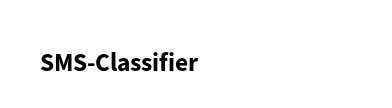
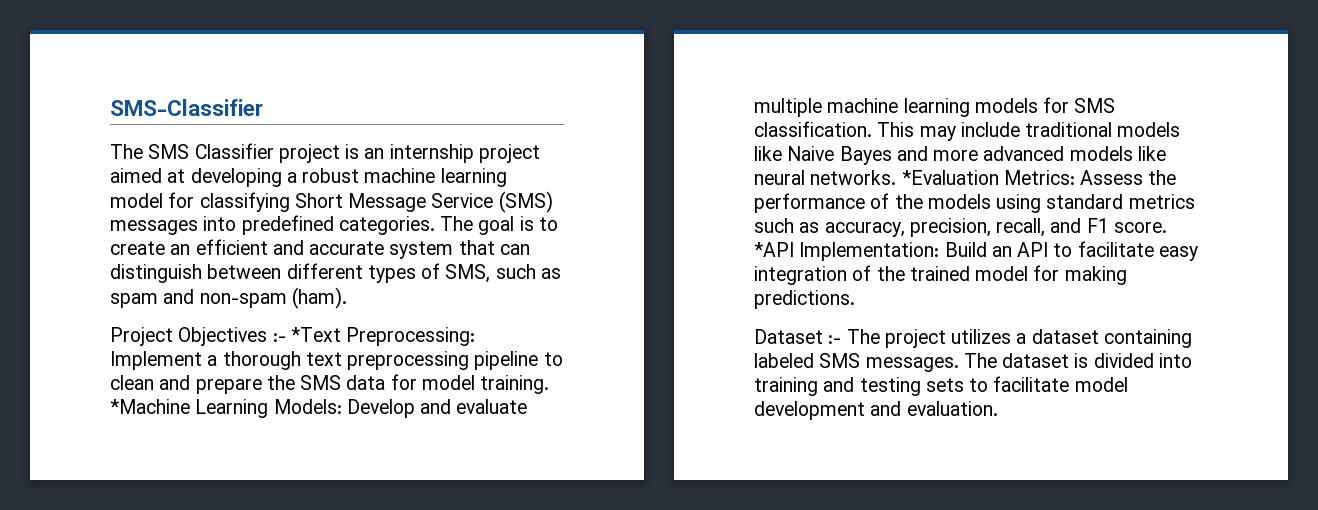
+ The SMS Classifier project is an internship project aimed at developing a robust machine learning model for classifying Short Message Service (SMS) messages into predefined categories. The goal is to create an efficient and accurate system that can distinguish between different types of SMS, such as spam and non-spam (ham).
+ Project Objectives :- *Text Preprocessing: Implement a thorough text preprocessing pipeline to clean and prepare the SMS data for model training. *Machine Learning Models: Develop and evaluate multiple machine learning models for SMS classification. This may include traditional models like Naive Bayes and more advanced models like neural networks. *Evaluation Metrics: Assess the performance of the models using standard metrics such as accuracy, precision, recall, and F1 score. *API Implementation: Build an API to facilitate easy integration of the trained model for making predictions.
+ Dataset :- The project utilizes a dataset containing labeled SMS messages. The dataset is divided into training and testing sets to facilitate model development and evaluation.

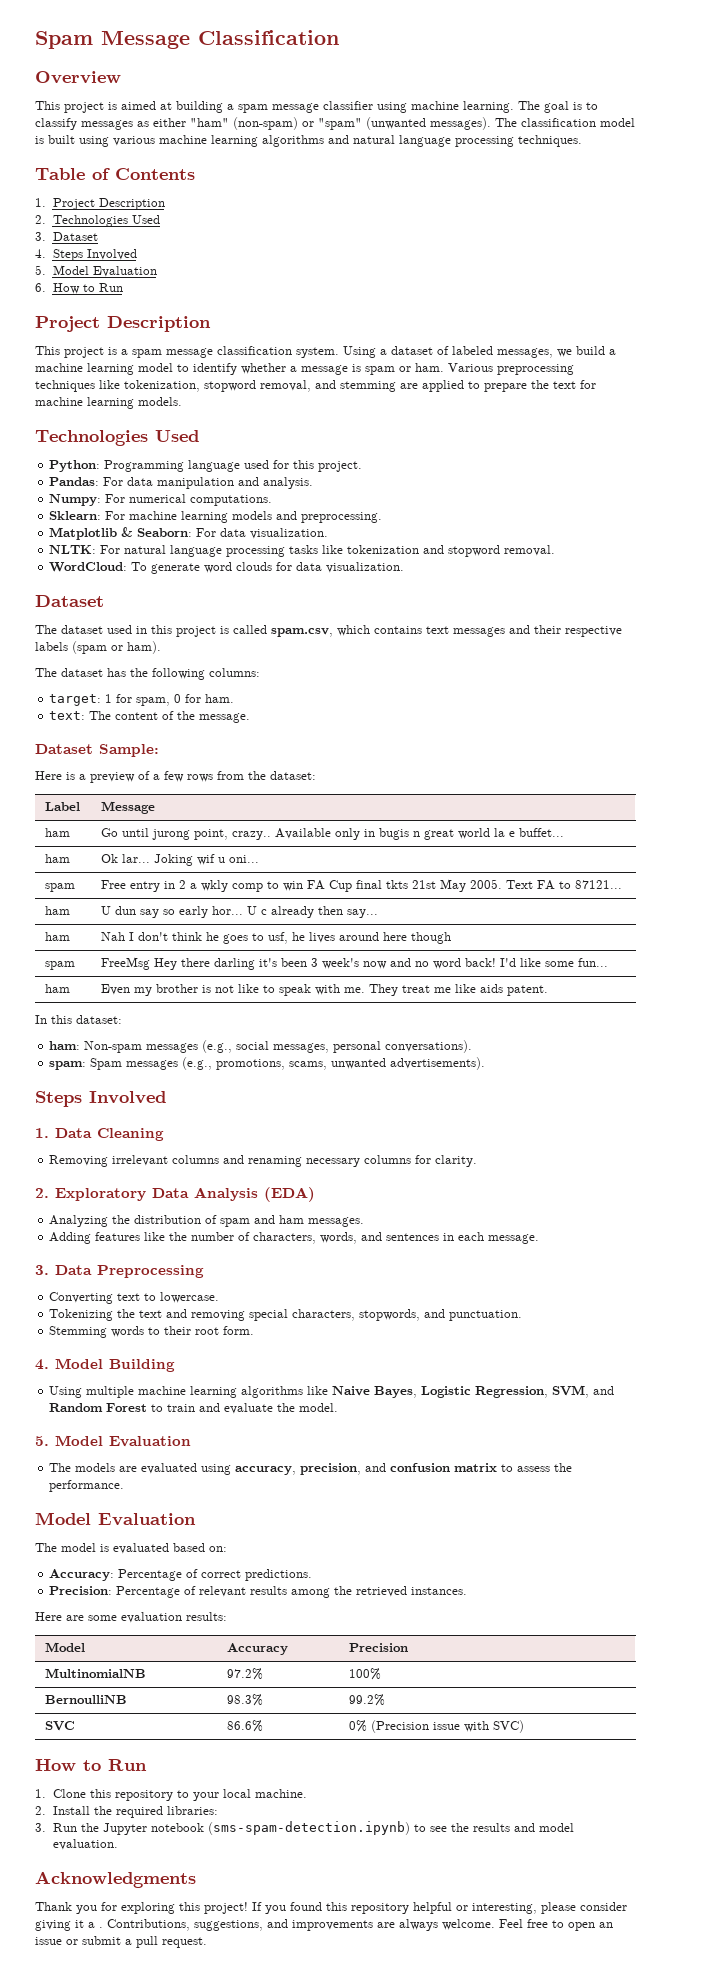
- SMS-Classifier
- The SMS Classifier project is an internship project aimed at developing a robust machine learning model for classifying Short Message Service (SMS) messages into predefined categories. The goal is to create an efficient and accurate system that can distinguish between different types of SMS, such as spam and non-spam (ham).
- Project Objectives :- *Text Preprocessing: Implement a thorough text preprocessing pipeline to clean and prepare the SMS data for model training. *Machine Learning Models: Develop and evaluate multiple machine learning models for SMS classification. This may include traditional models like Naive Bayes and more advanced models like neural networks. *Evaluation Metrics: Assess the performance of the models using standard metrics such as accuracy, precision, recall, and F1 score. *API Implementation: Build an API to facilitate easy integration of the trained model for making predictions.
- Dataset :- The project utilizes a dataset containing labeled SMS messages. The dataset is divided into training and testing sets to facilitate model development and evaluation.
+ Spam Message Classification
+ Overview
+ This project is aimed at building a spam message classifier using machine learning. The goal is to classify messages as either "ham" (non-spam) or "spam" (unwanted messages). The classification model is built using various machine learning algorithms and natural language processing techniques.
+ Table of Contents
+ 1. Project Description
+ 2. Technologies Used
+ 3. Dataset
+ 4. Steps Involved
+ 5. Model Evaluation
+ 6. How to Run
+ Project Description
+ This project is a spam message classification system. Using a dataset of labeled messages, we build a machine learning model to identify whether a message is spam or ham. Various preprocessing techniques like tokenization, stopword removal, and stemming are applied to prepare the text for machine learning models.
+ Technologies Used
+ Python: Programming language used for this project.
+ Pandas: For data manipulation and analysis.
+ Numpy: For numerical computations.
+ Sklearn: For machine learning models and preprocessing.
+ Matplotlib & Seaborn: For data visualization.
+ NLTK: For natural language processing tasks like tokenization and stopword removal.
+ WordCloud: To generate word clouds for data visualization.
+ Dataset
+ The dataset used in this project is called spam.csv, which contains text messages and their respective labels (spam or ham).
+ The dataset has the following columns:
+ target: 1 for spam, 0 for ham.
+ text: The content of the message.
+ Dataset Sample:
+ Here is a preview of a few rows from the dataset:
+ Label | Message
+ ham | Go until jurong point, crazy.. Available only in bugis n great world la e buffet...
+ ham | Ok lar... Joking wif u oni...
+ spam | Free entry in 2 a wkly comp to win FA Cup final tkts 21st May 2005. Text FA to 87121...
+ ham | U dun say so early hor... U c already then say...
+ ham | Nah I don't think he goes to usf, he lives around here though
+ spam | FreeMsg Hey there darling it's been 3 week's now and no word back! I'd like some fun...
+ ham | Even my brother is not like to speak with me. They treat me like aids patent.
+ In this dataset:
+ ham: Non-spam messages (e.g., social messages, personal conversations).
+ spam: Spam messages (e.g., promotions, scams, unwanted advertisements).
+ Steps Involved
+ 1. Data Cleaning
+ Removing irrelevant columns and renaming necessary columns for clarity.
+ 2. Exploratory Data Analysis (EDA)
+ Analyzing the distribution of spam and ham messages.
+ Adding features like the number of characters, words, and sentences in each message.
+ 3. Data Preprocessing
+ Converting text to lowercase.
+ Tokenizing the text and removing special characters, stopwords, and punctuation.
+ Stemming words to their root form.
+ 4. Model Building
+ Using multiple machine learning algorithms like Naive Bayes, Logistic Regression, SVM, and Random Forest to train and evaluate the model.
+ 5. Model Evaluation
+ The models are evaluated using accuracy, precision, and confusion matrix to assess the performance.
+ Model Evaluation
+ The model is evaluated based on:
+ Accuracy: Percentage of correct predictions.
+ Precision: Percentage of relevant results among the retrieved instances.
+ Here are some evaluation results:
+ Model | Accuracy | Precision
+ MultinomialNB | 97.2% | 100%
+ BernoulliNB | 98.3% | 99.2%
+ SVC | 86.6% | 0% (Precision issue with SVC)
+ How to Run
+ 1. Clone this repository to your local machine.
+ 2. Install the required libraries:
+ 3. Run the Jupyter notebook (sms-spam-detection.ipynb) to see the results and model evaluation.
+ Acknowledgments
+ Thank you for exploring this project! If you found this repository helpful or interesting, please consider giving it a . Contributions, suggestions, and improvements are always welcome. Feel free to open an issue or submit a pull request.

